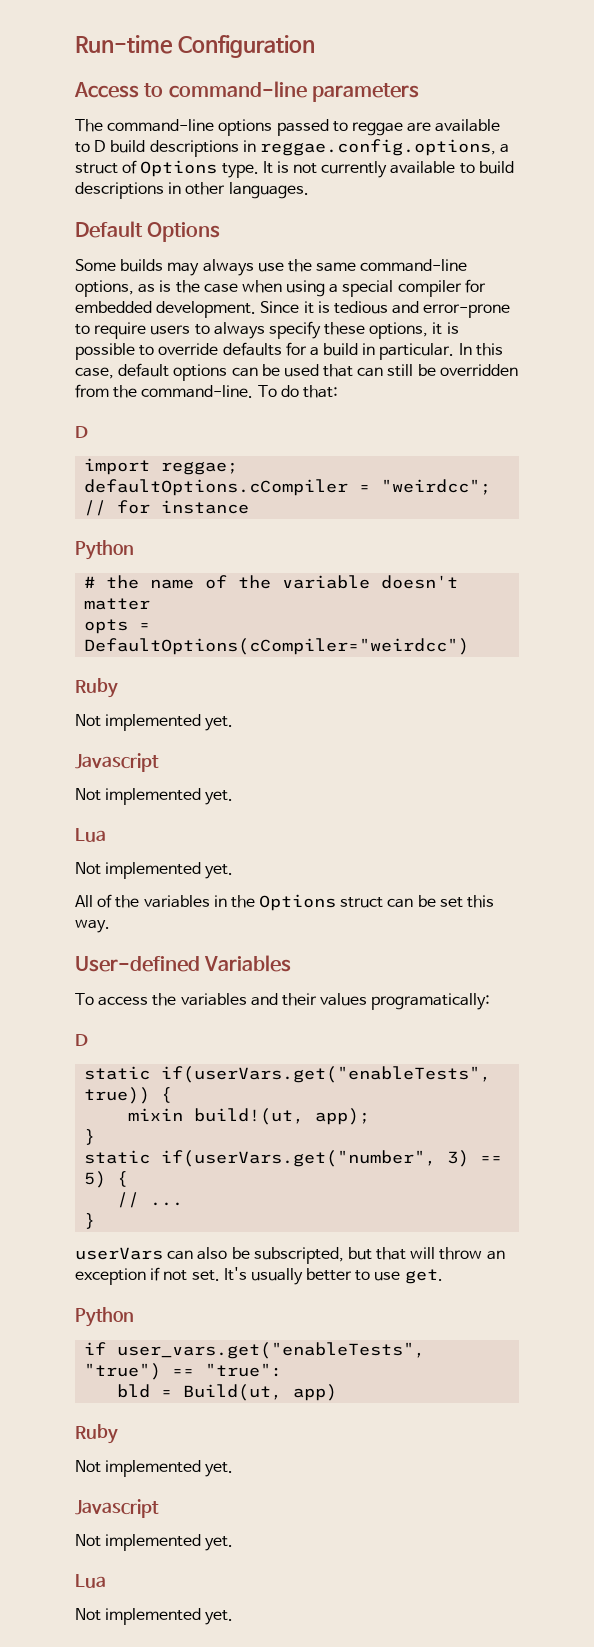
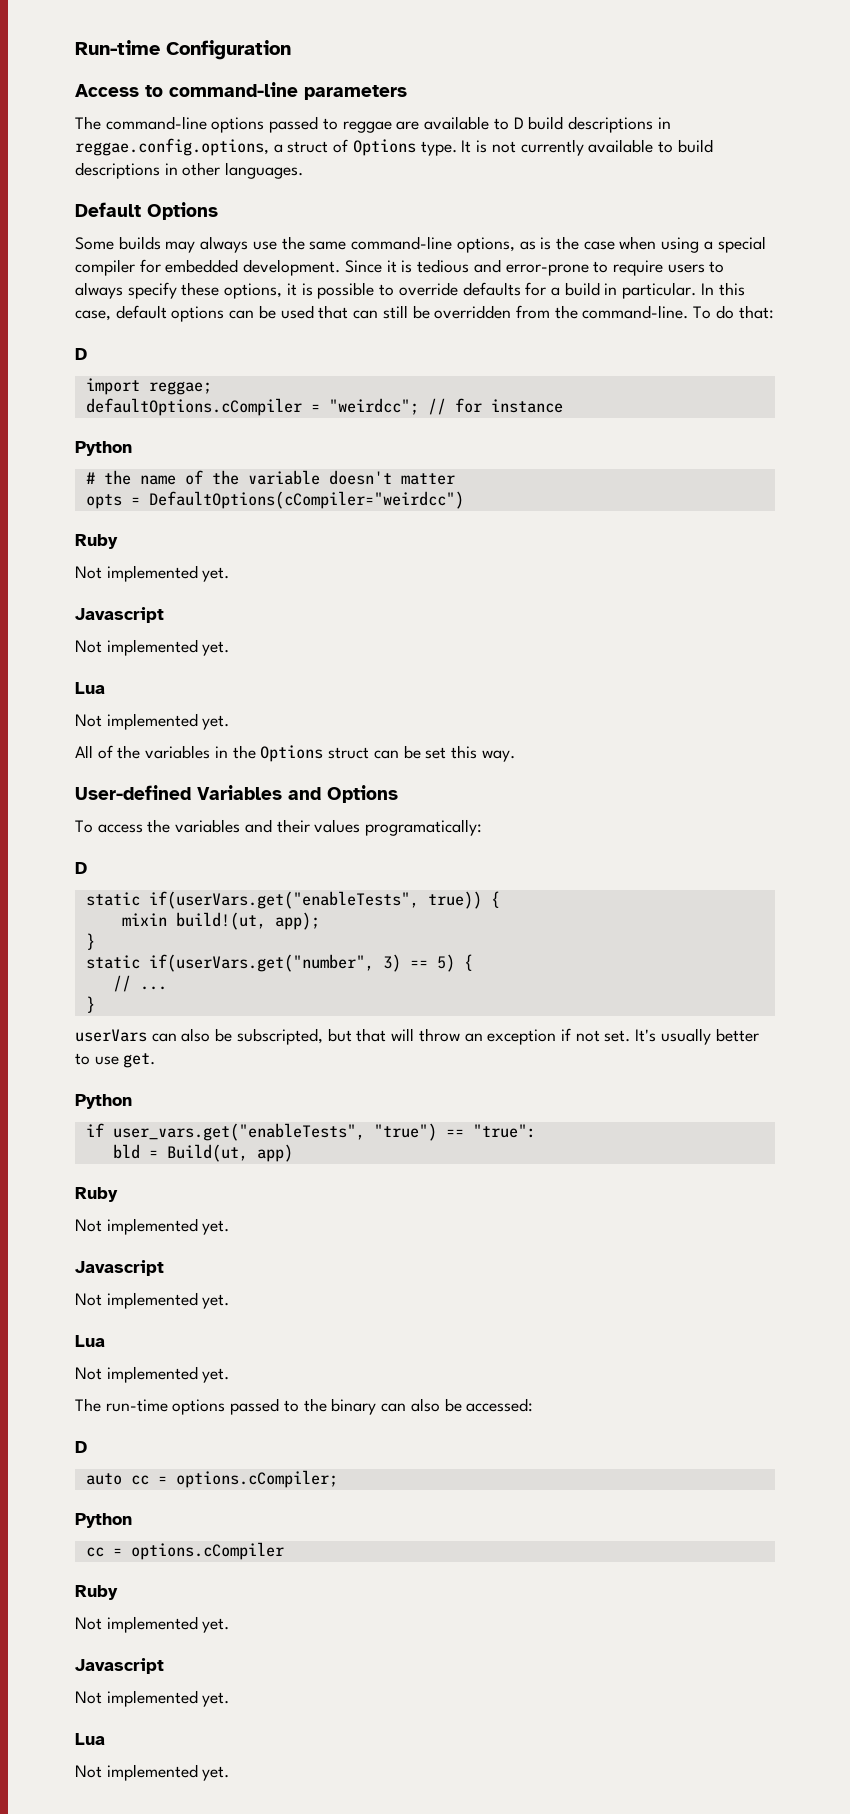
- User-defined Variables
+ User-defined Variables and Options
+ The run-time options passed to the binary can also be accessed:
+ D
+ auto cc = options.cCompiler;
+ Python
+ cc = options.cCompiler
+ Ruby
+ Not implemented yet.
+ Javascript
+ Not implemented yet.
+ Lua
+ Not implemented yet.

